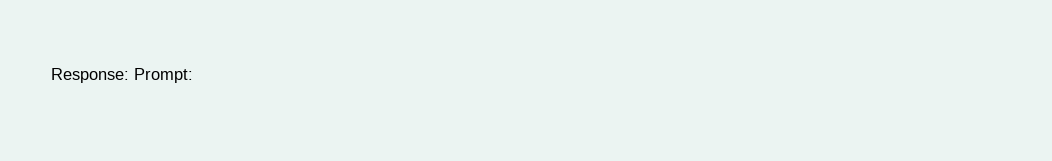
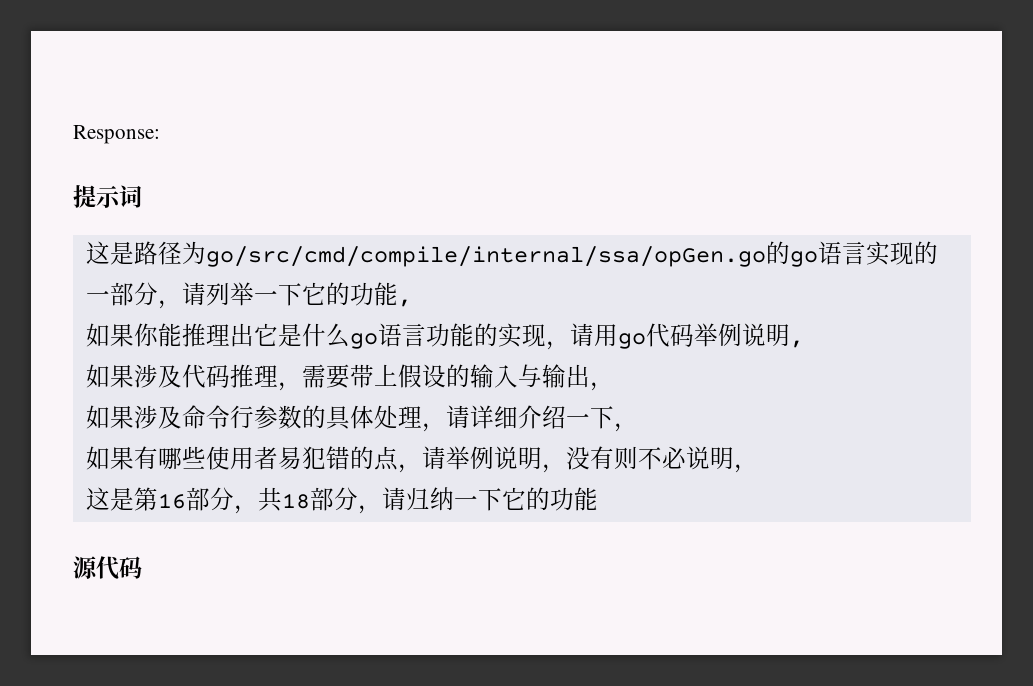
- Response: Prompt:
+ Response:
+ 提示词
+ 这是路径为go/src/cmd/compile/internal/ssa/opGen.go的go语言实现的一部分，请列举一下它的功能,
+ 如果你能推理出它是什么go语言功能的实现，请用go代码举例说明,
+ 如果涉及代码推理，需要带上假设的输入与输出，
+ 如果涉及命令行参数的具体处理，请详细介绍一下，
+ 如果有哪些使用者易犯错的点，请举例说明，没有则不必说明，
+ 这是第16部分，共18部分，请归纳一下它的功能
+ 源代码

